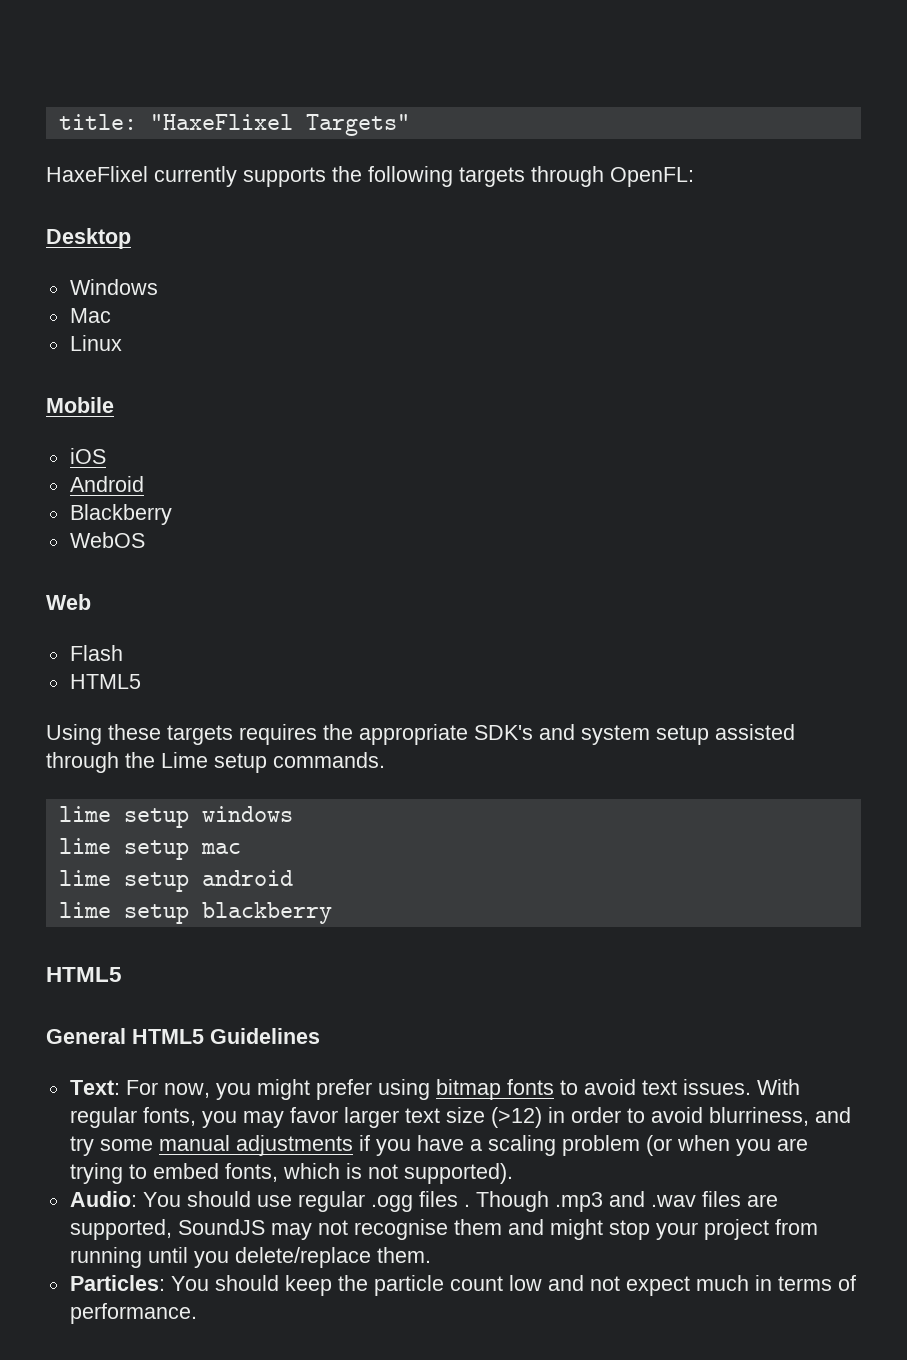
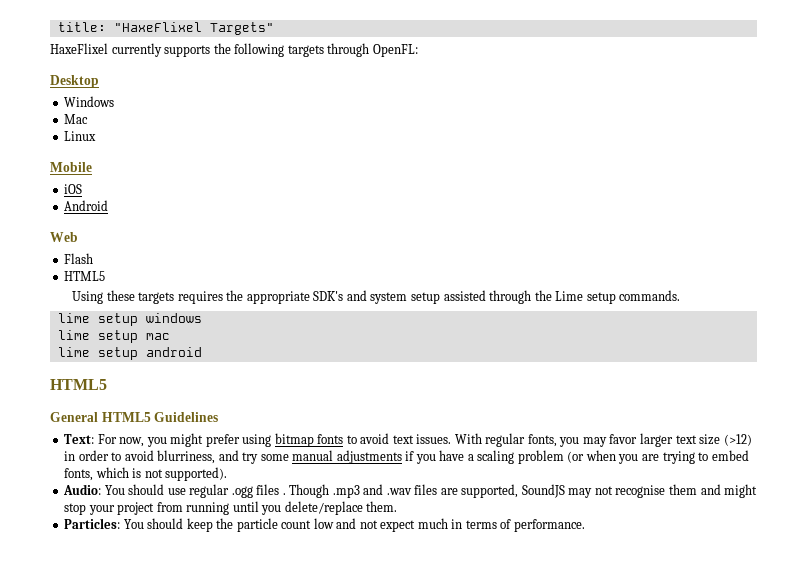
- Blackberry
- WebOS
- lime setup blackberry

